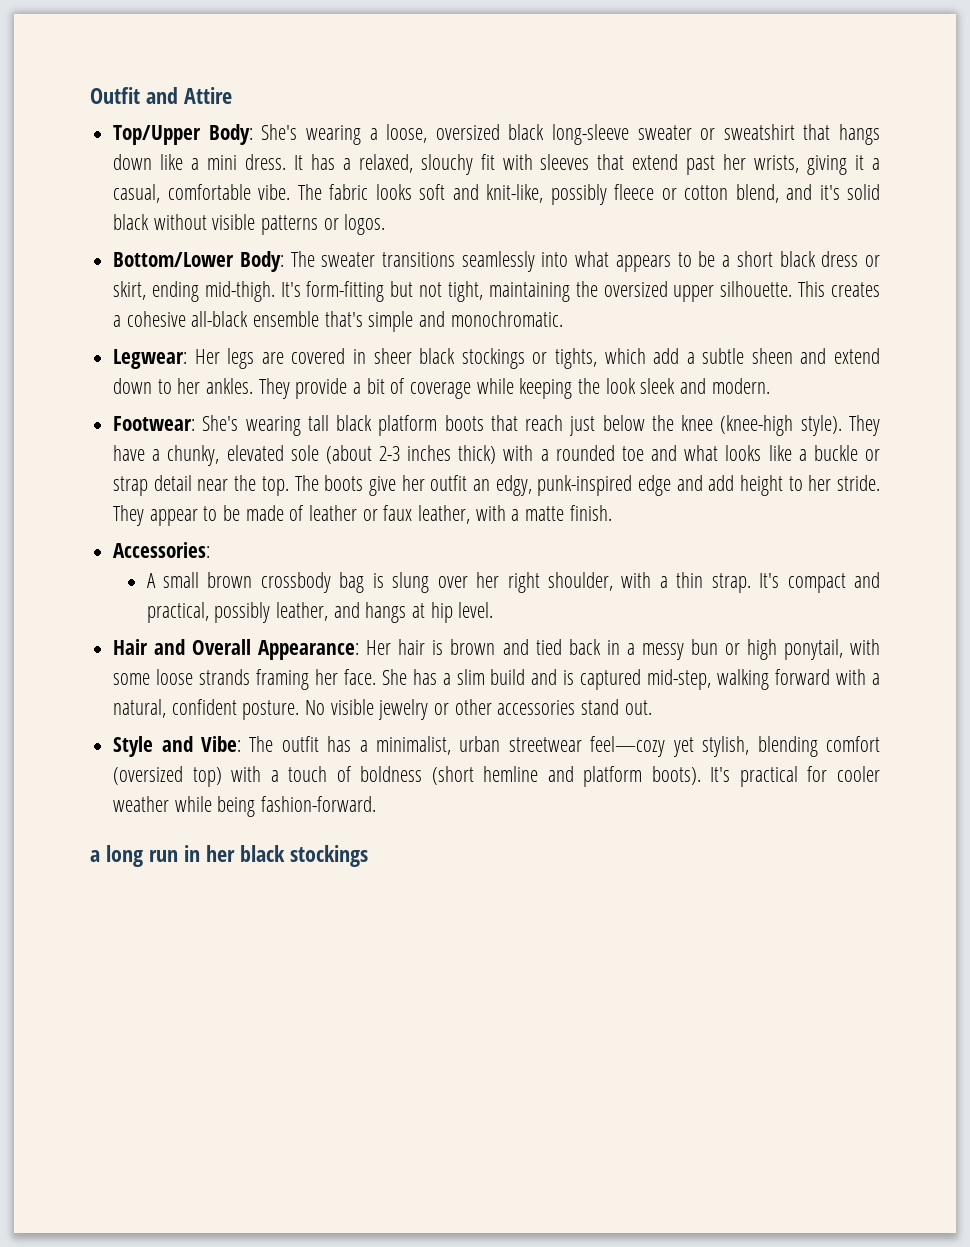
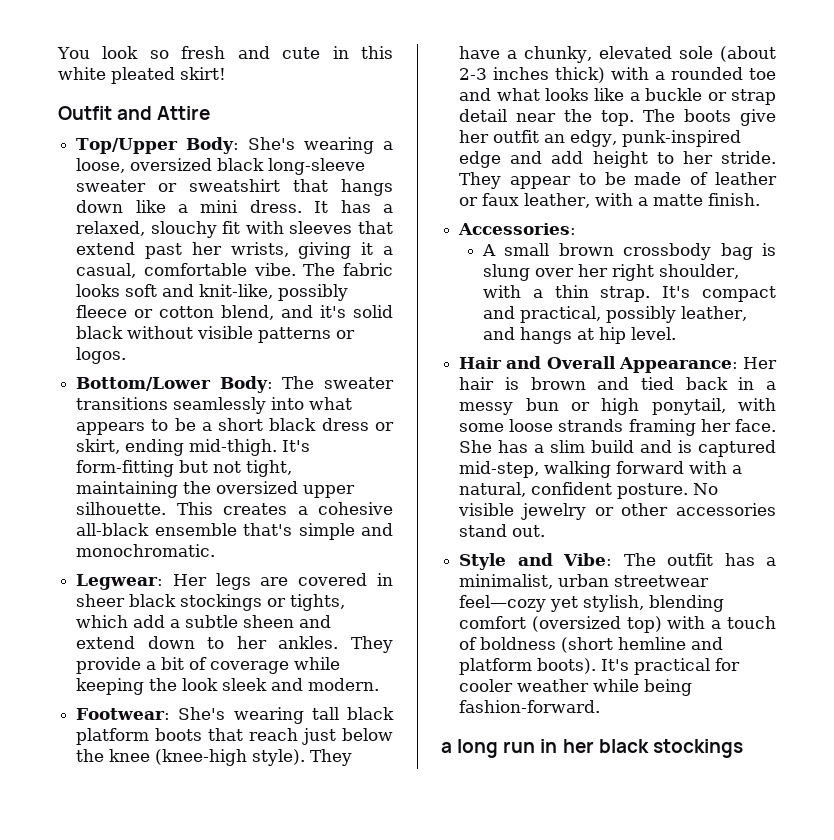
+ You look so fresh and cute in this white pleated skirt!

